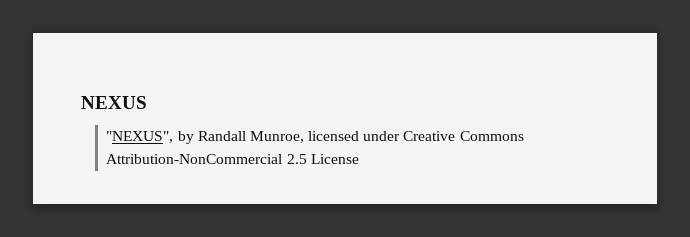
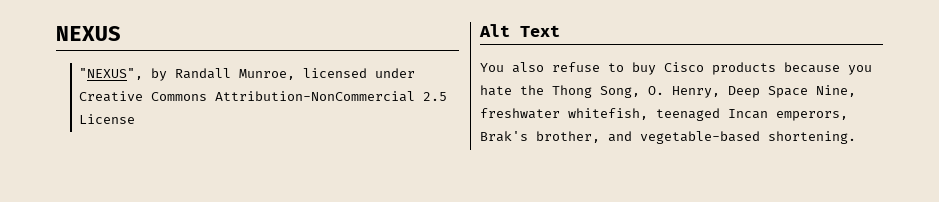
+ Alt Text
+ You also refuse to buy Cisco products because you hate the Thong Song, O. Henry, Deep Space Nine, freshwater whitefish, teenaged Incan emperors, Brak's brother, and vegetable-based shortening.

